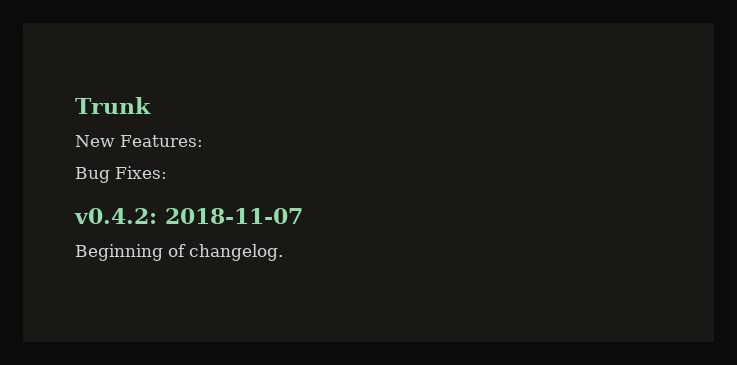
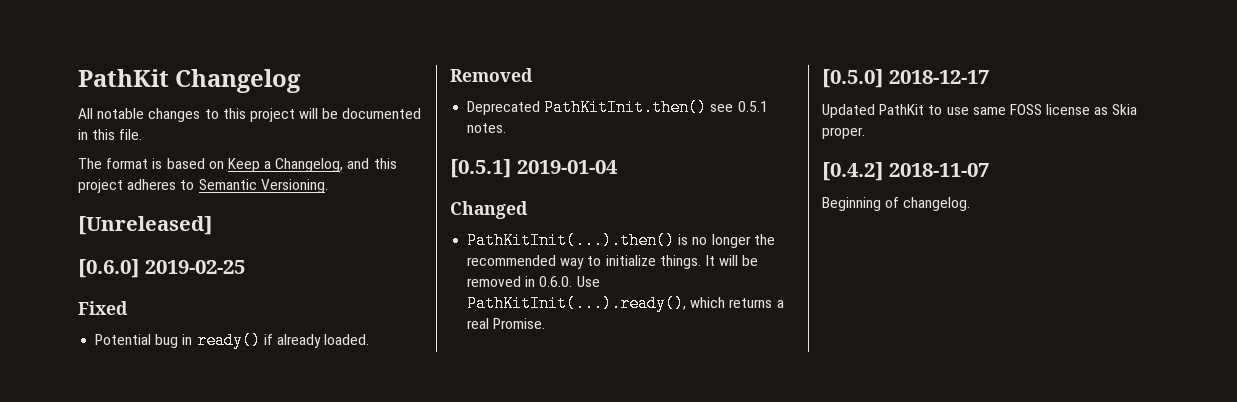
- Trunk
- New Features:
- Bug Fixes:
- v0.4.2: 2018-11-07
+ PathKit Changelog
+ All notable changes to this project will be documented in this file.
+ The format is based on Keep a Changelog, and this project adheres to Semantic Versioning.
+ [Unreleased]
+ [0.6.0] 2019-02-25
+ Fixed
+ Potential bug in ready() if already loaded.
+ Removed
+ Deprecated PathKitInit.then() see 0.5.1 notes.
+ [0.5.1] 2019-01-04
+ Changed
+ PathKitInit(...).then() is no longer the recommended way to initialize things. It will be removed in 0.6.0. Use PathKitInit(...).ready(), which returns a real Promise.
+ [0.5.0] 2018-12-17
+ Updated PathKit to use same FOSS license as Skia proper.
+ [0.4.2] 2018-11-07

